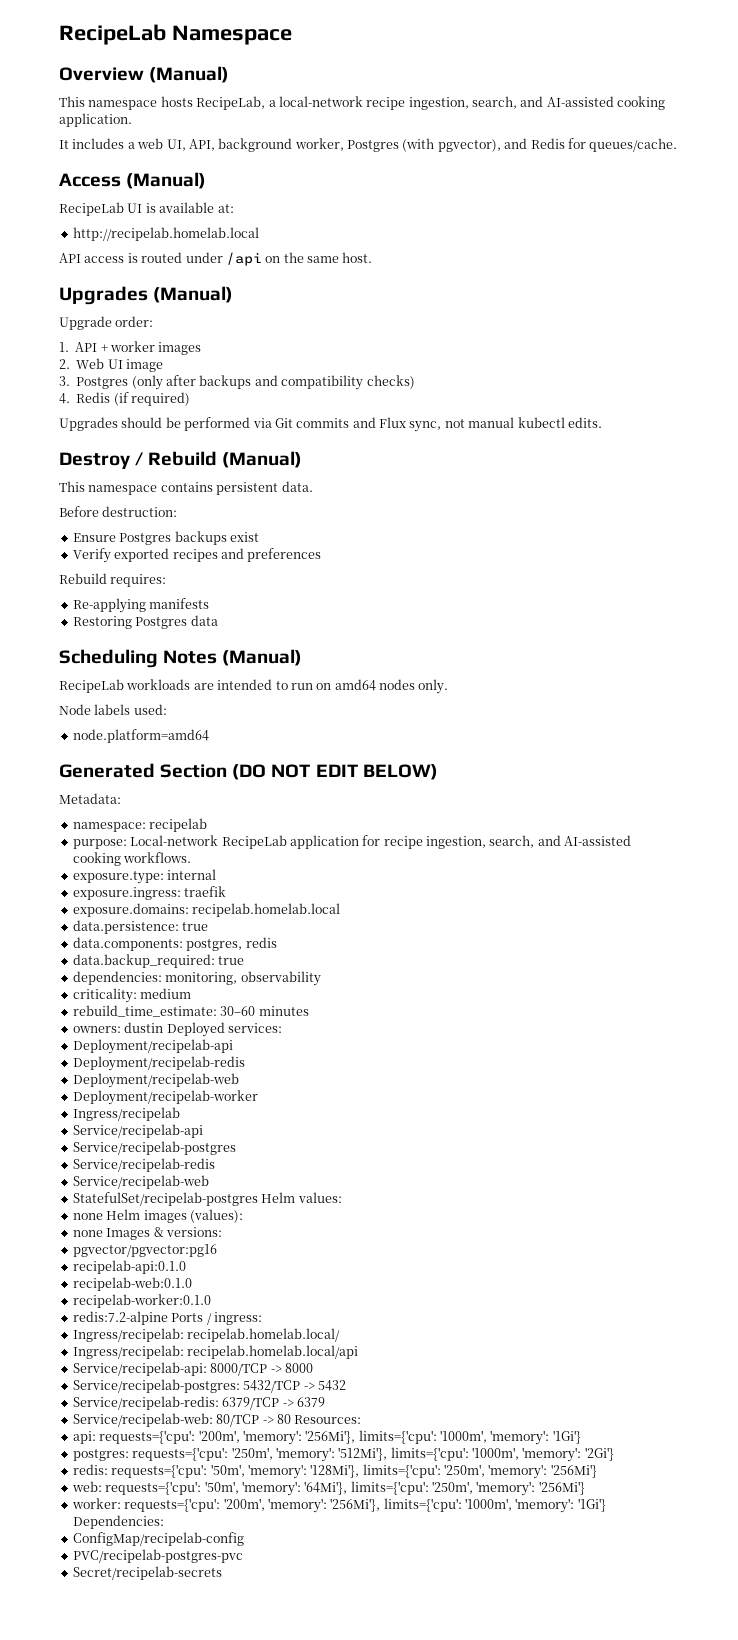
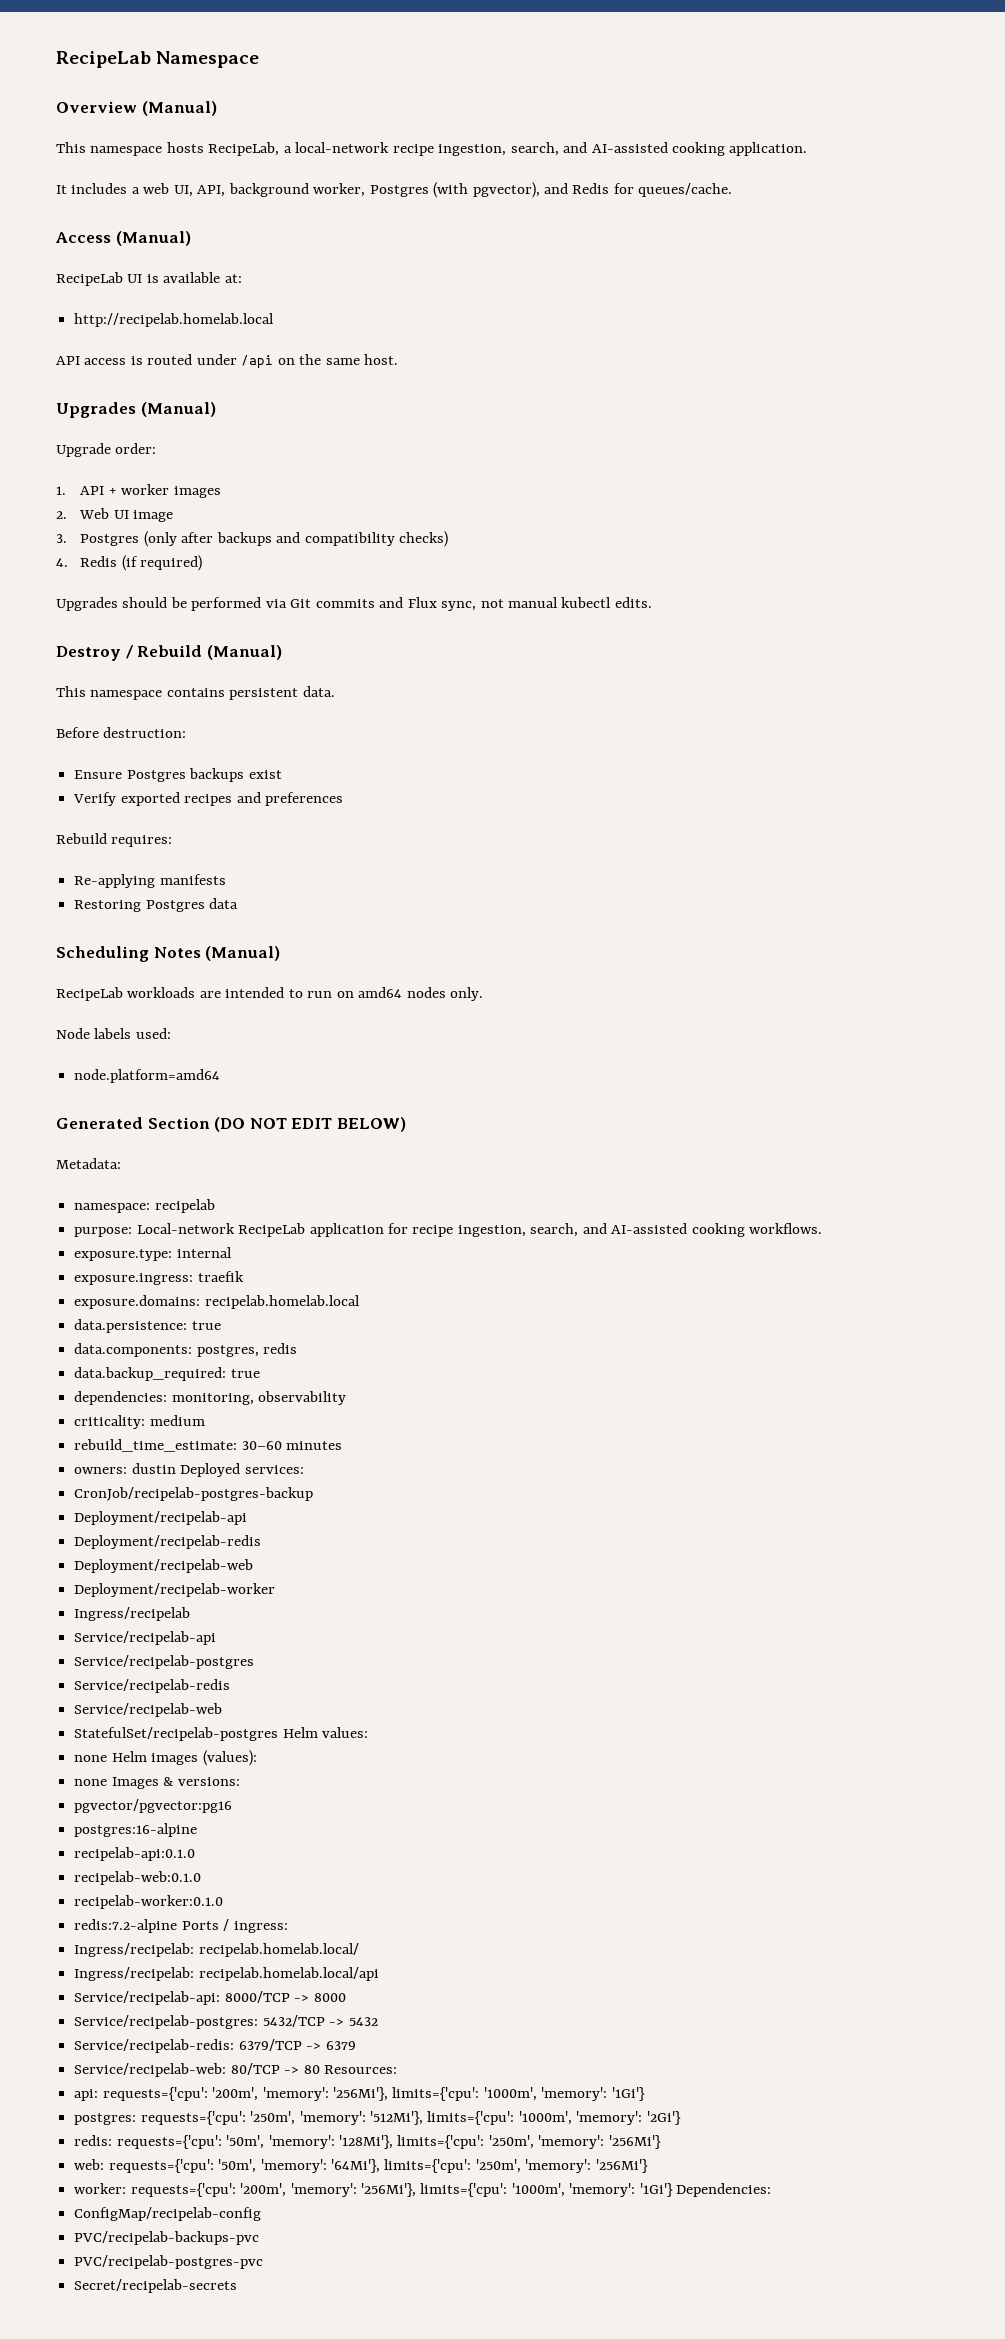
+ CronJob/recipelab-postgres-backup
+ postgres:16-alpine
+ PVC/recipelab-backups-pvc

